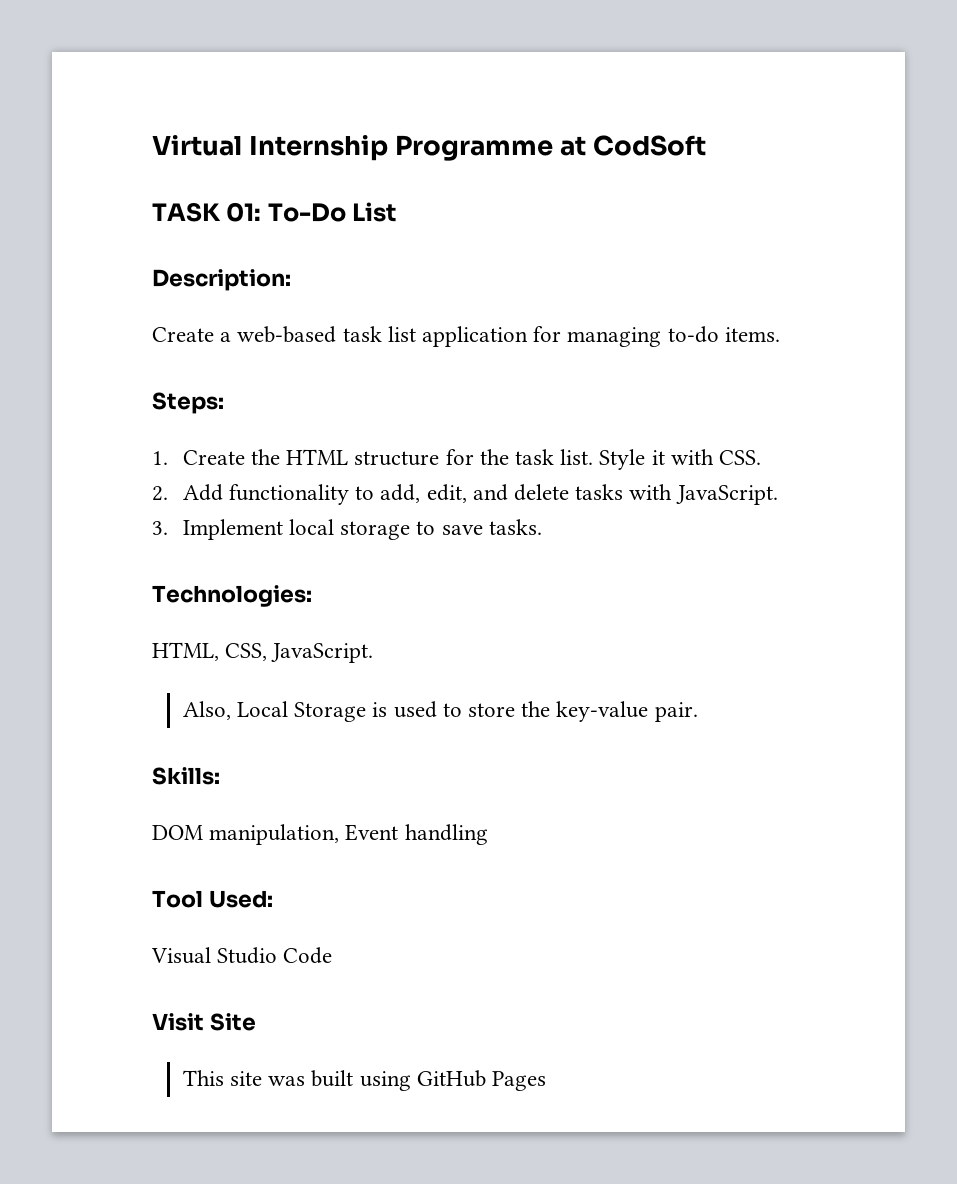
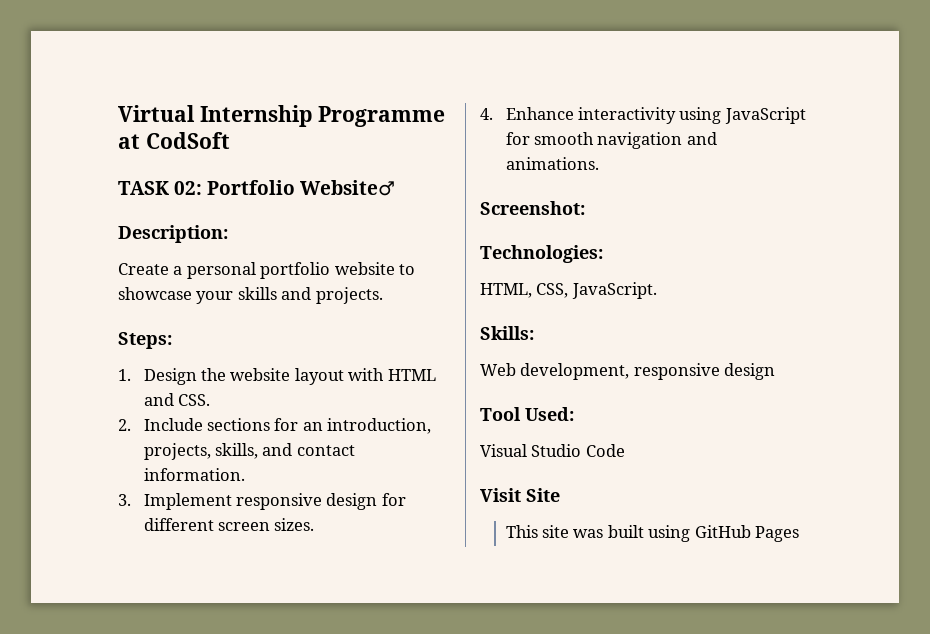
- TASK 01: To-Do List
+ TASK 02: Portfolio Website♂
- Create a web-based task list application for managing to-do items.
+ Create a personal portfolio website to showcase your skills and projects.
  Steps:
- 1. Create the HTML structure for the task list. Style it with CSS.
- 2. Add functionality to add, edit, and delete tasks with JavaScript.
- 3. Implement local storage to save tasks.
+ 1. Design the website layout with HTML and CSS.
+ 2. Include sections for an introduction, projects, skills, and contact information.
+ 3. Implement responsive design for different screen sizes.
+ 4. Enhance interactivity using JavaScript for smooth navigation and animations.
+ Screenshot:
  Technologies:
  HTML, CSS, JavaScript.
- Also, Local Storage is used to store the key-value pair.
  Skills:
- DOM manipulation, Event handling
+ Web development, responsive design

